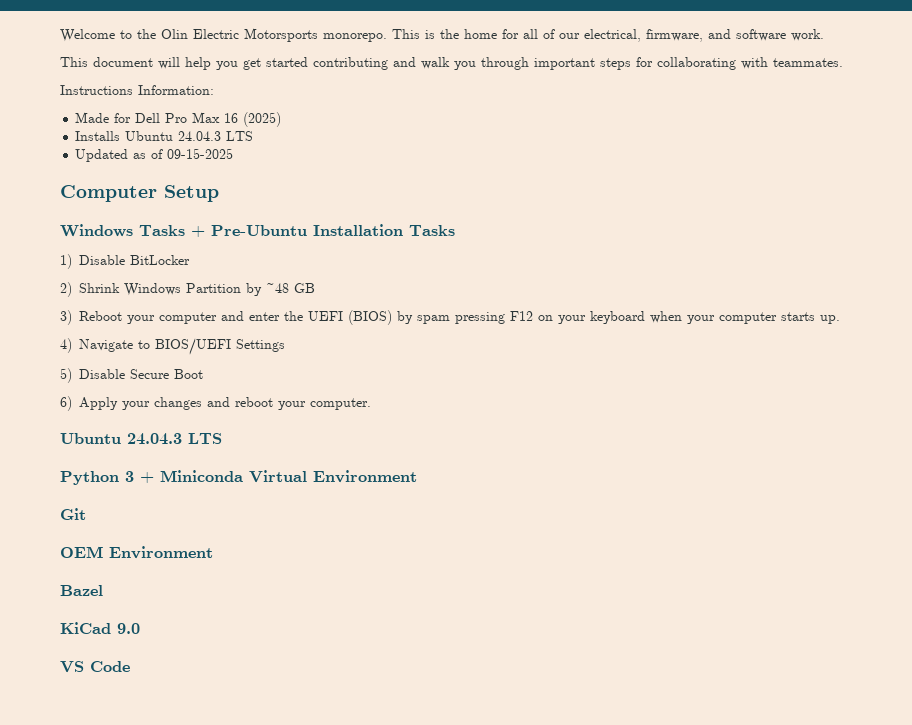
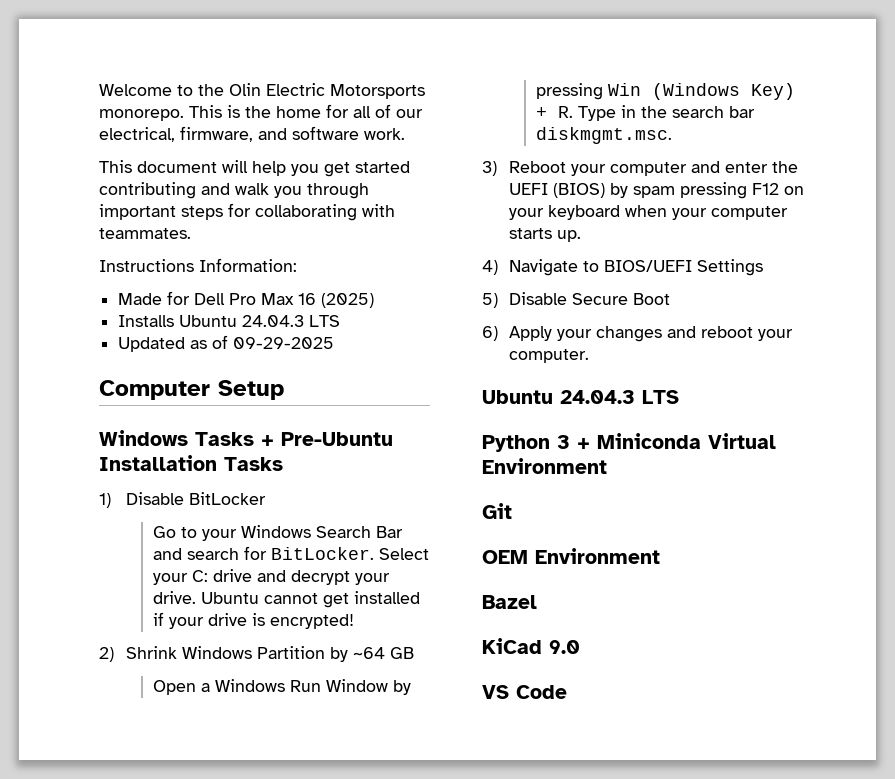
- Updated as of 09-15-2025
+ Updated as of 09-29-2025
+ Go to your Windows Search Bar and search for BitLocker. Select your C: drive and decrypt your drive. Ubuntu cannot get installed if your drive is encrypted!
- 2) Shrink Windows Partition by ~48 GB
+ 2) Shrink Windows Partition by ~64 GB
+ Open a Windows Run Window by pressing Win (Windows Key) + R. Type in the search bar diskmgmt.msc.

